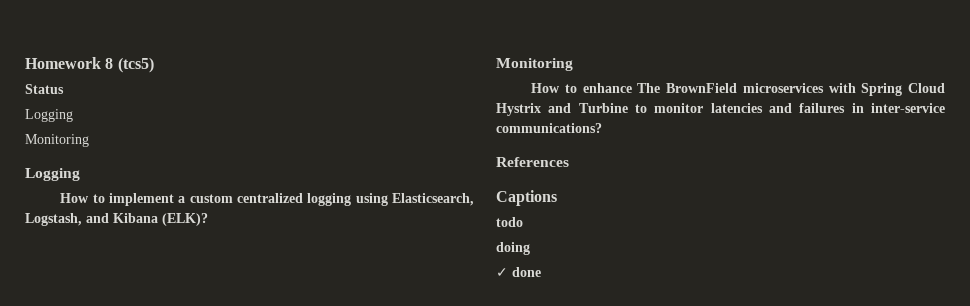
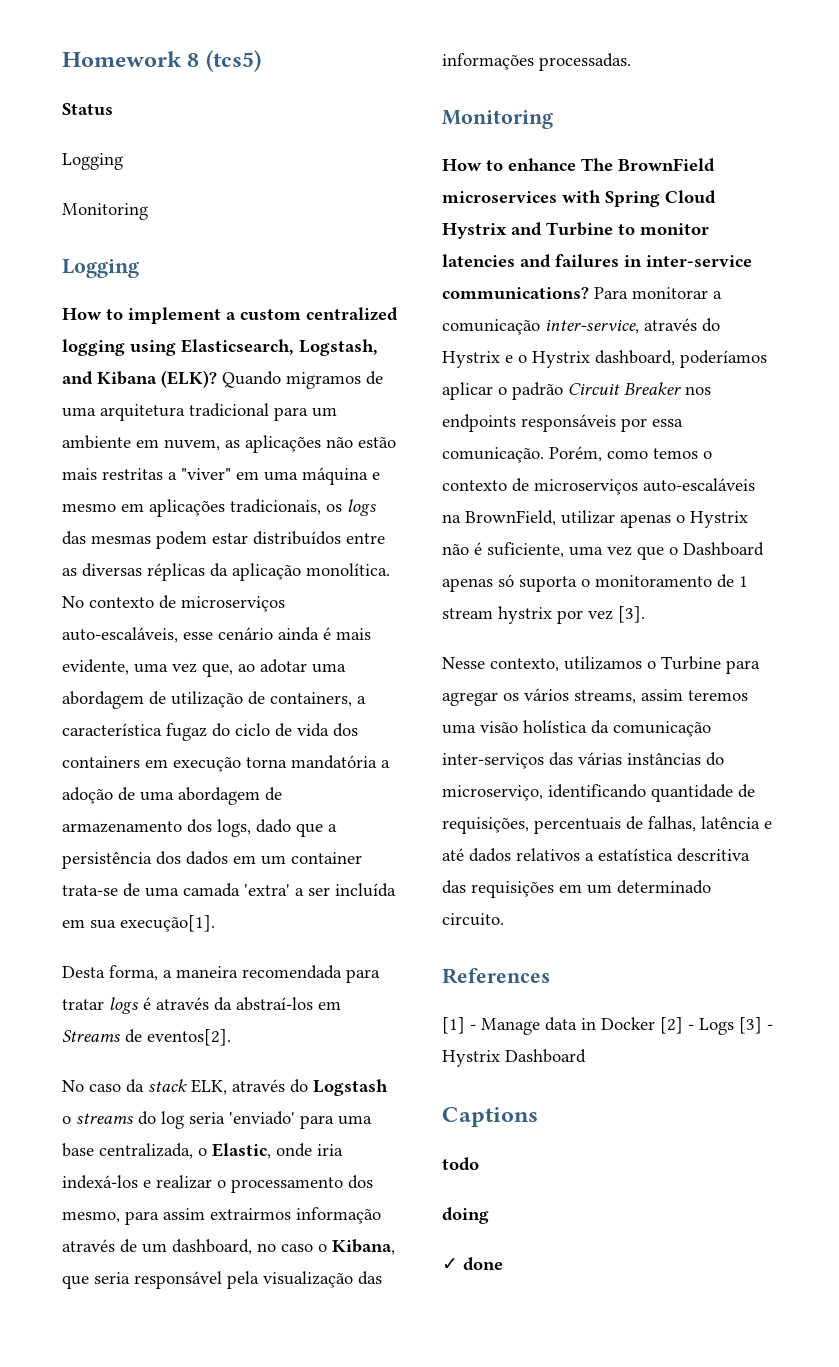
+ Quando migramos de uma arquitetura tradicional para um ambiente em nuvem, as aplicações não estão mais restritas a "viver" em uma máquina e mesmo em aplicações tradicionais, os logs das mesmas podem estar distribuídos entre as diversas réplicas da aplicação monolítica. No contexto de microserviços auto-escaláveis, esse cenário ainda é mais evidente, uma vez que, ao adotar uma abordagem de utilização de containers, a característica fugaz do ciclo de vida dos containers em execução torna mandatória a adoção de uma abordagem de armazenamento dos logs, dado que a persistência dos dados em um container trata-se de uma camada 'extra' a ser incluída em sua execução[1].
+ Desta forma, a maneira recomendada para tratar logs é através da abstraí-los em Streams de eventos[2].
+ No caso da stack ELK, através do Logstash o streams do log seria 'enviado' para uma base centralizada, o Elastic, onde iria indexá-los e realizar o processamento dos mesmo, para assim extrairmos informação através de um dashboard, no caso o Kibana, que seria responsável pela visualização das informações processadas.
- How to enhance The BrownField microservices with Spring Cloud Hystrix and Turbine to monitor latencies and failures in inter-service communications?
+ How to enhance The BrownField microservices with Spring Cloud Hystrix and Turbine to monitor latencies and failures in inter-service communications? Para monitorar a comunicação inter-service, através do Hystrix e o Hystrix dashboard, poderíamos aplicar o padrão Circuit Breaker nos endpoints responsáveis por essa comunicação. Porém, como temos o contexto de microserviços auto-escaláveis na BrownField, utilizar apenas o Hystrix não é suficiente, uma vez que o Dashboard apenas só suporta o monitoramento de 1 stream hystrix por vez [3].
+ Nesse contexto, utilizamos o Turbine para agregar os vários streams, assim teremos uma visão holística da comunicação inter-serviços das várias instâncias do microserviço, identificando quantidade de requisições, percentuais de falhas, latência e até dados relativos a estatística descritiva das requisições em um determinado circuito.
  References
+ [1] - Manage data in Docker [2] - Logs [3] - Hystrix Dashboard

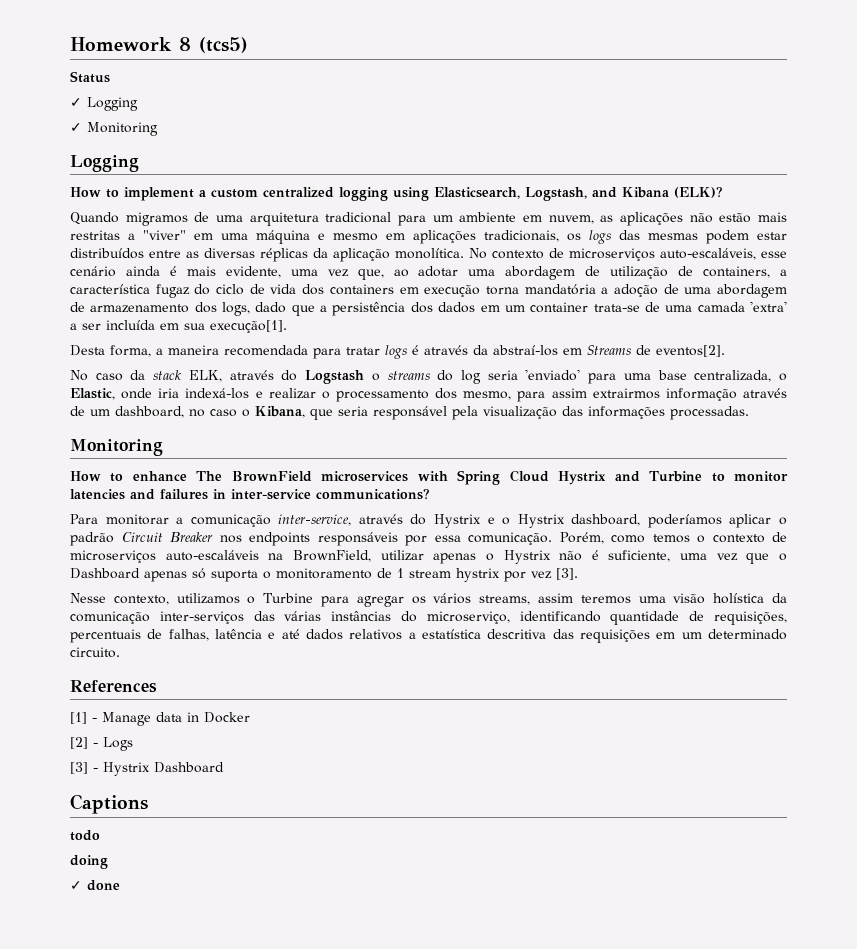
  Status
- Logging
- Monitoring
+ ✓ Logging
+ ✓ Monitoring
- How to implement a custom centralized logging using Elasticsearch, Logstash, and Kibana (ELK)? Quando migramos de uma arquitetura tradicional para um ambiente em nuvem, as aplicações não estão mais restritas a "viver" em uma máquina e mesmo em aplicações tradicionais, os logs das mesmas podem estar distribuídos entre as diversas réplicas da aplicação monolítica.
+ How to implement a custom centralized logging using Elasticsearch, Logstash, and Kibana (ELK)?
+ Quando migramos de uma arquitetura tradicional para um ambiente em nuvem, as aplicações não estão mais restritas a "viver" em uma máquina e mesmo em aplicações tradicionais, os logs das mesmas podem estar distribuídos entre as diversas réplicas da aplicação monolítica.
- How to enhance The BrownField microservices with Spring Cloud Hystrix and Turbine to monitor latencies and failures in inter-service communications? Para monitorar a comunicação inter-service, através do Hystrix e o Hystrix dashboard, poderíamos aplicar o padrão Circuit Breaker nos endpoints responsáveis por essa comunicação.
+ How to enhance The BrownField microservices with Spring Cloud Hystrix and Turbine to monitor latencies and failures in inter-service communications?
+ Para monitorar a comunicação inter-service, através do Hystrix e o Hystrix dashboard, poderíamos aplicar o padrão Circuit Breaker nos endpoints responsáveis por essa comunicação.
- [1] - Manage data in Docker [2] - Logs [3] - Hystrix Dashboard
+ [1] - Manage data in Docker
+ [2] - Logs
+ [3] - Hystrix Dashboard

